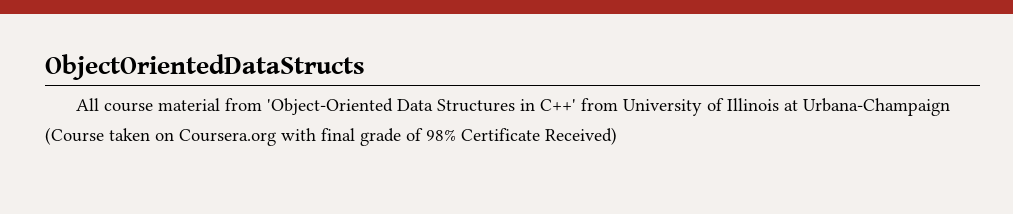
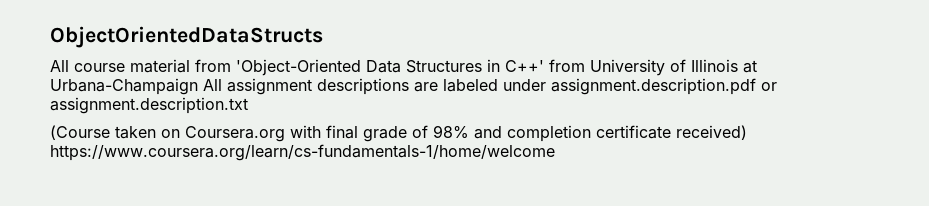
- All course material from 'Object-Oriented Data Structures in C++' from University of Illinois at Urbana-Champaign
+ All course material from 'Object-Oriented Data Structures in C++' from University of Illinois at Urbana-Champaign All assignment descriptions are labeled under assignment.description.pdf or assignment.description.txt
- (Course taken on Coursera.org with final grade of 98% Certificate Received)
+ (Course taken on Coursera.org with final grade of 98% and completion certificate received) https://www.coursera.org/learn/cs-fundamentals-1/home/welcome

